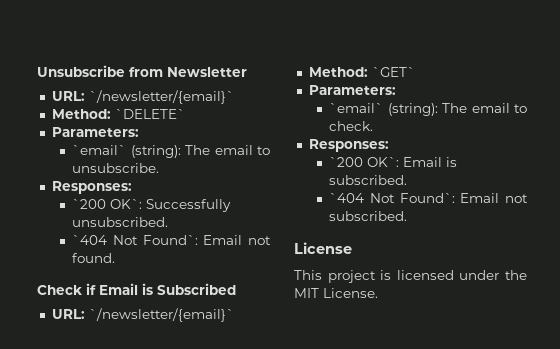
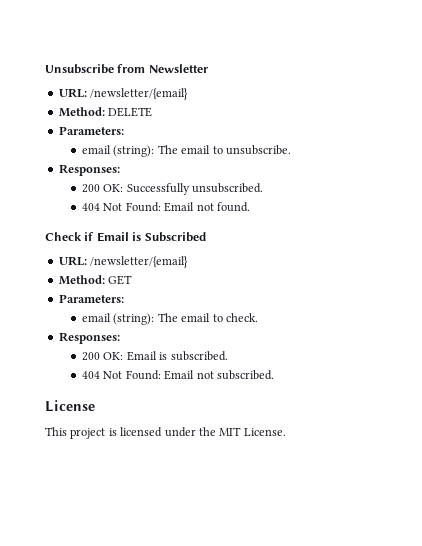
  Unsubscribe from Newsletter
- URL: `/newsletter/{email}`
- Method: `DELETE`
+ URL: /newsletter/{email}
+ Method: DELETE
  Parameters:
- `email` (string): The email to unsubscribe.
+ email (string): The email to unsubscribe.
- `200 OK`: Successfully unsubscribed.
+ 200 OK: Successfully unsubscribed.
- `404 Not Found`: Email not found.
+ 404 Not Found: Email not found.
  Check if Email is Subscribed
- URL: `/newsletter/{email}`
- Method: `GET`
+ URL: /newsletter/{email}
+ Method: GET
  Parameters:
- `email` (string): The email to check.
+ email (string): The email to check.
- `200 OK`: Email is subscribed.
+ 200 OK: Email is subscribed.
- `404 Not Found`: Email not subscribed.
+ 404 Not Found: Email not subscribed.

